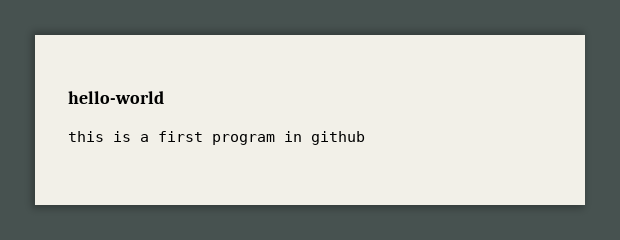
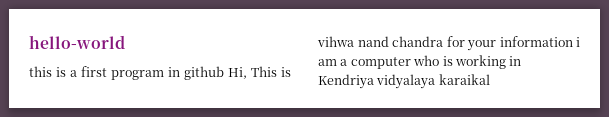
- this is a first program in github
+ this is a first program in github Hi, This is vihwa nand chandra for your information i am a computer who is working in Kendriya vidyalaya karaikal

